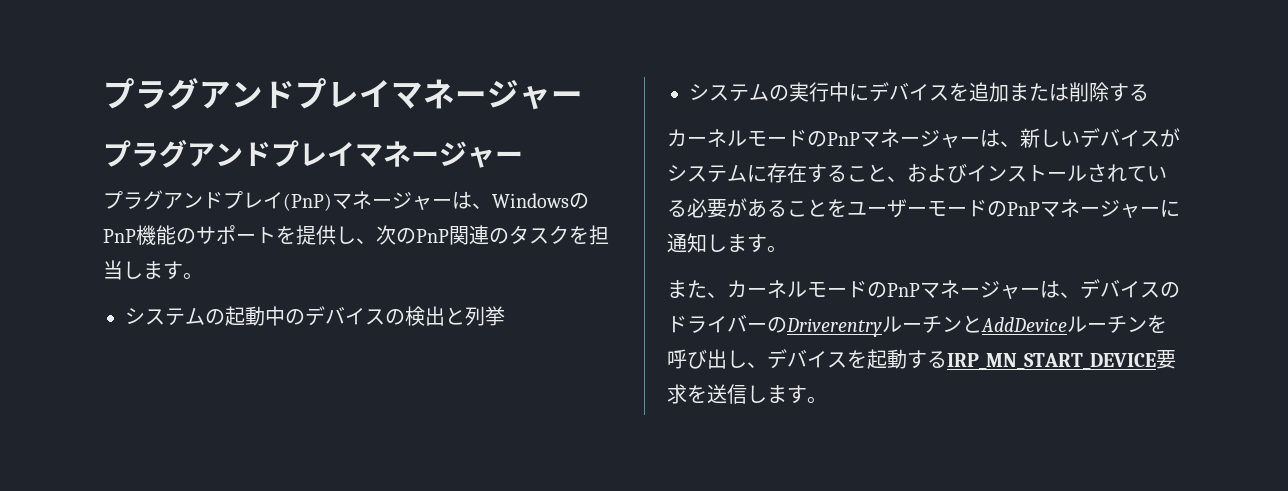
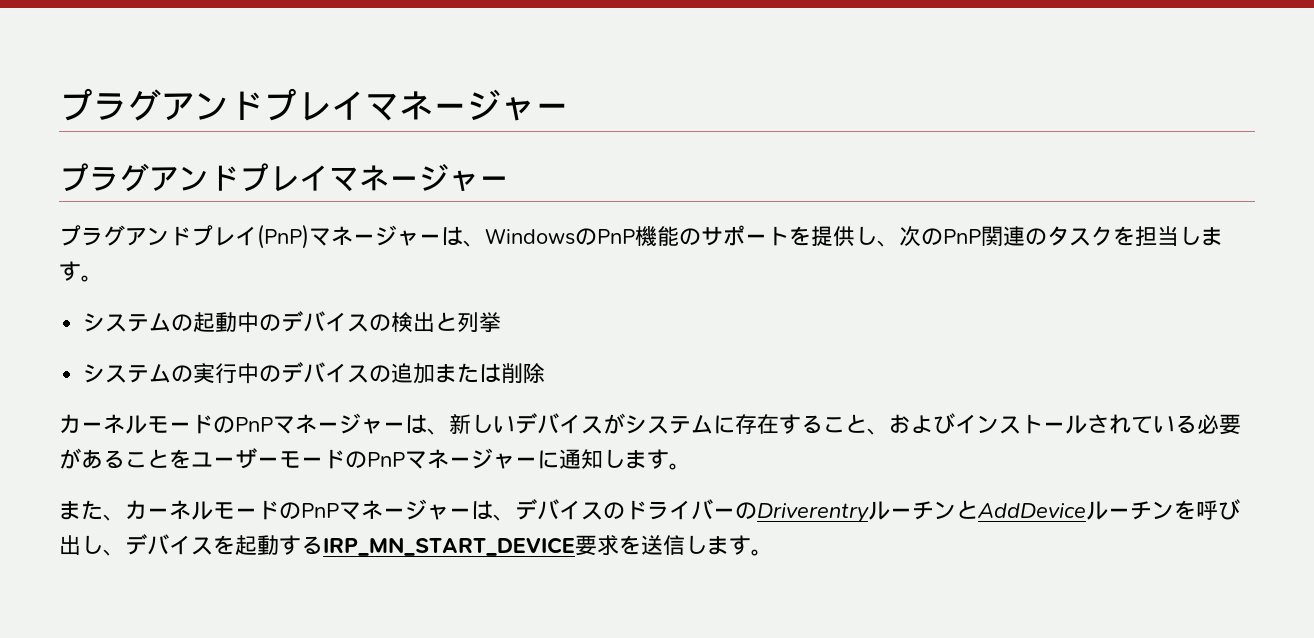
- システムの実行中にデバイスを追加または削除する
+ システムの実行中のデバイスの追加または削除

